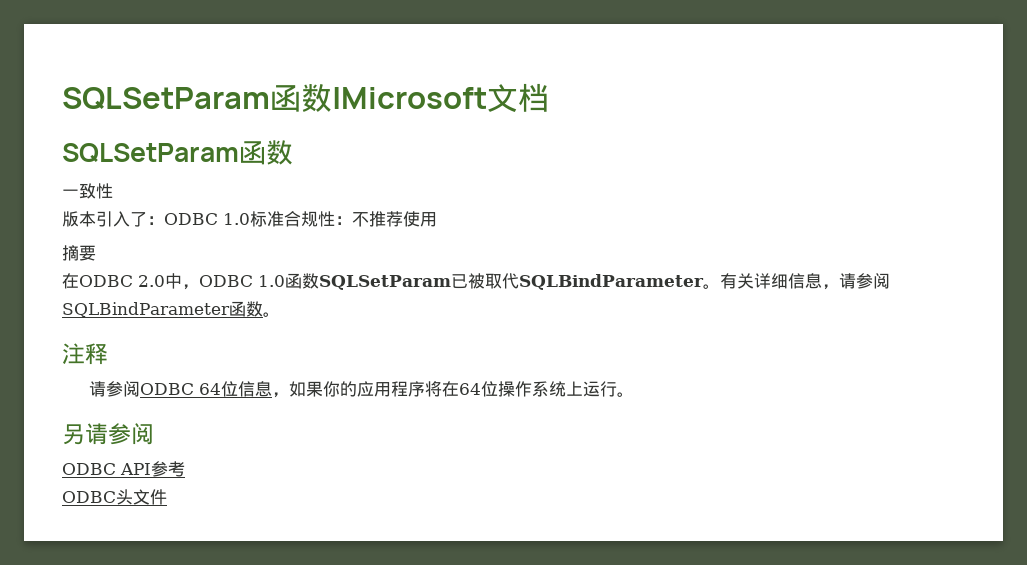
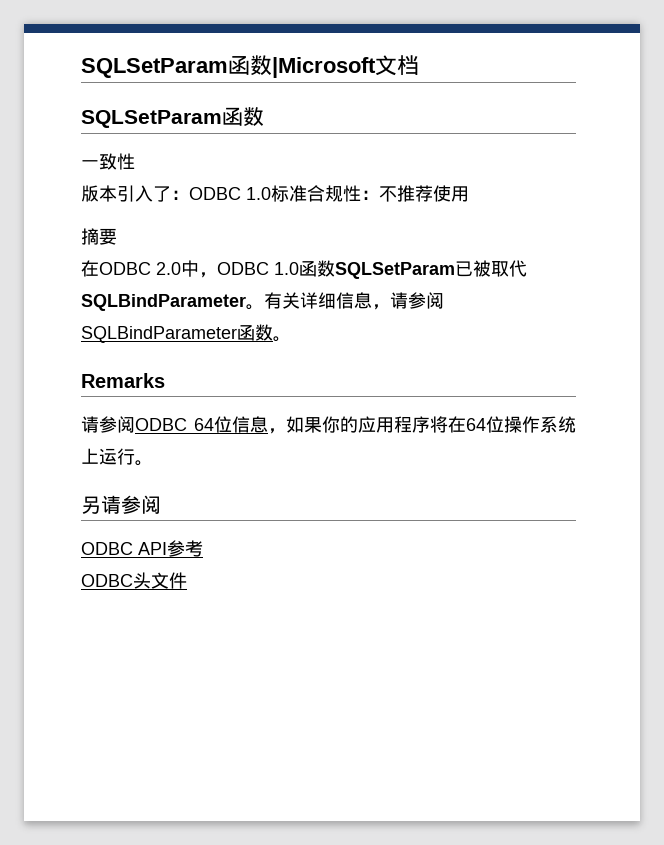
- 注释
+ Remarks

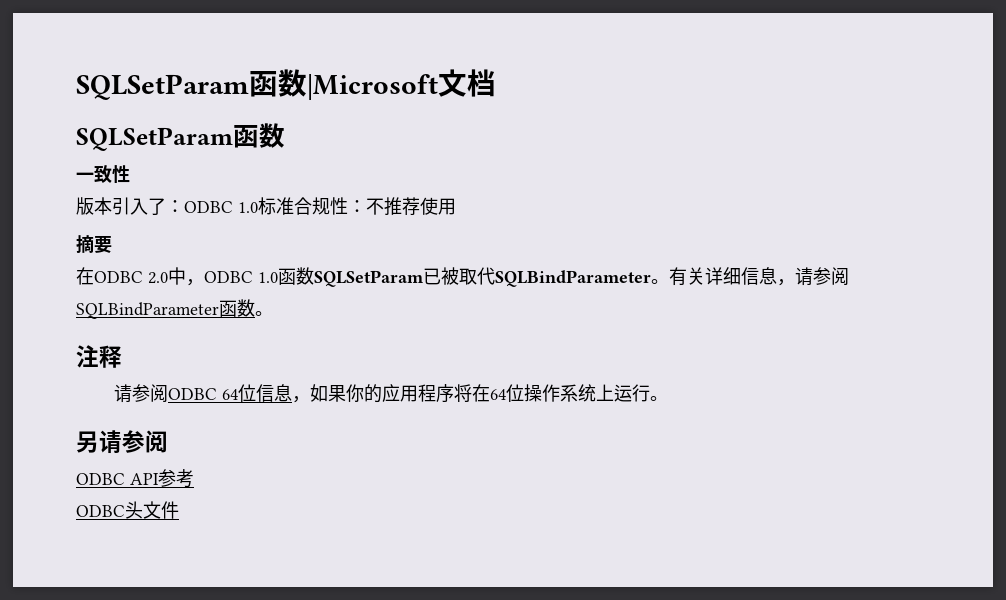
- Remarks
+ 注释

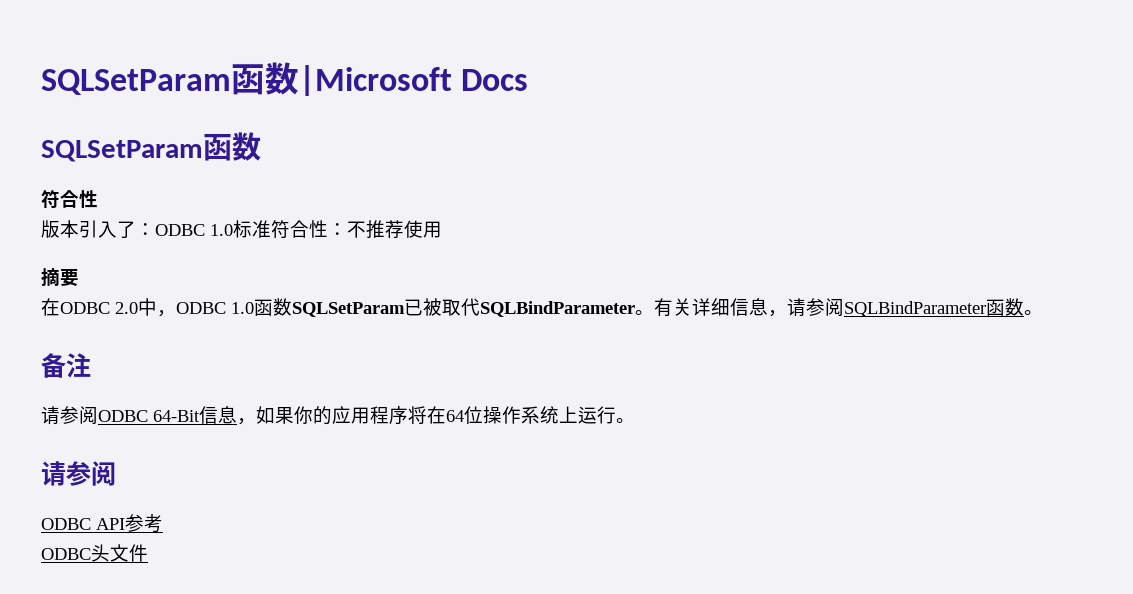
- SQLSetParam函数|Microsoft文档
+ SQLSetParam函数|Microsoft Docs
  SQLSetParam函数
- 一致性
+ 符合性
- 版本引入了：ODBC 1.0标准合规性：不推荐使用
+ 版本引入了：ODBC 1.0标准符合性：不推荐使用
- 注释
+ 备注
- 请参阅ODBC 64位信息，如果你的应用程序将在64位操作系统上运行。
- 另请参阅
+ 请参阅ODBC 64-Bit信息，如果你的应用程序将在64位操作系统上运行。
+ 请参阅

